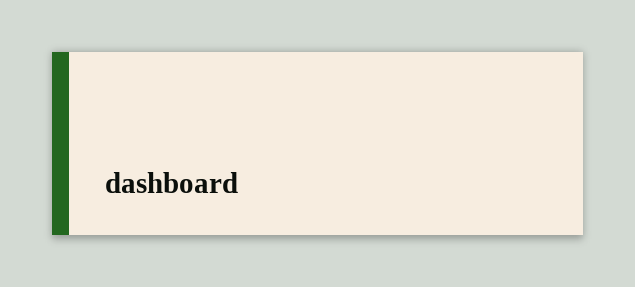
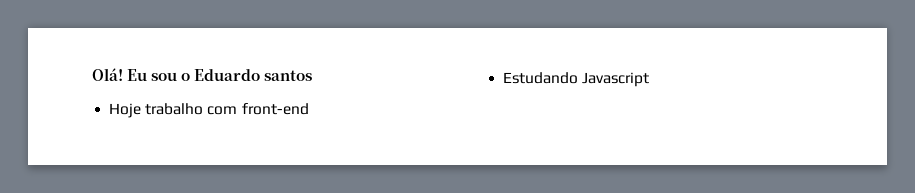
- dashboard
+ Olá! Eu sou o Eduardo santos
+ Hoje trabalho com front-end
+ Estudando Javascript

